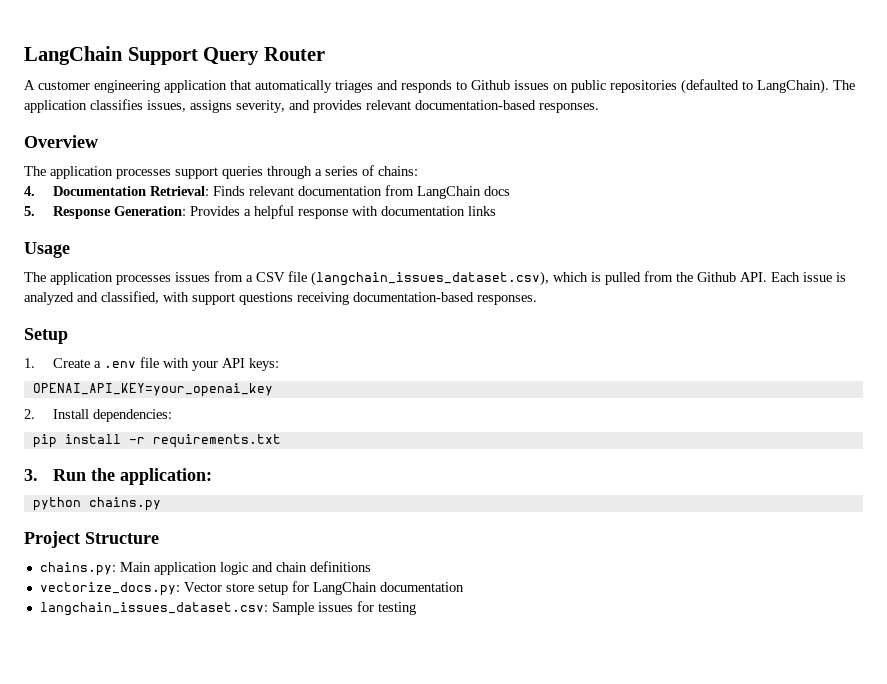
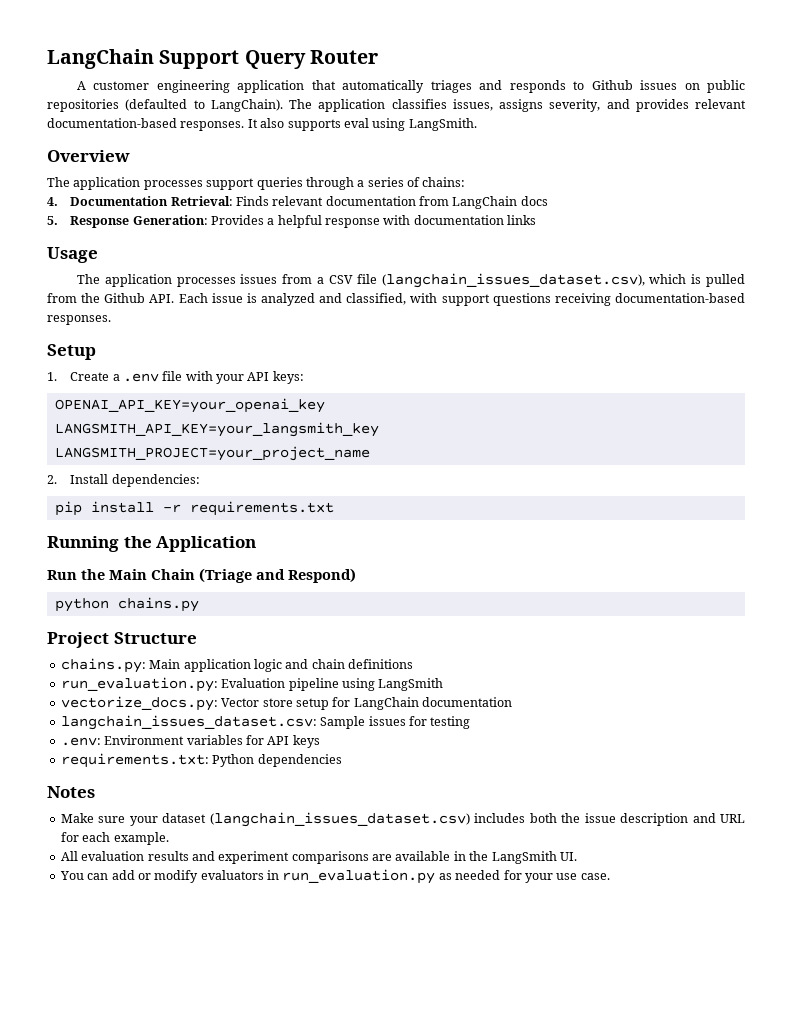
+ It also supports eval using LangSmith.
+ LANGSMITH_API_KEY=your_langsmith_key
+ LANGSMITH_PROJECT=your_project_name
- 3. Run the application:
+ Running the Application
+ Run the Main Chain (Triage and Respond)
+ run_evaluation.py: Evaluation pipeline using LangSmith
+ .env: Environment variables for API keys
+ requirements.txt: Python dependencies
+ Notes
+ Make sure your dataset (langchain_issues_dataset.csv) includes both the issue description and URL for each example.
+ All evaluation results and experiment comparisons are available in the LangSmith UI.
+ You can add or modify evaluators in run_evaluation.py as needed for your use case.

